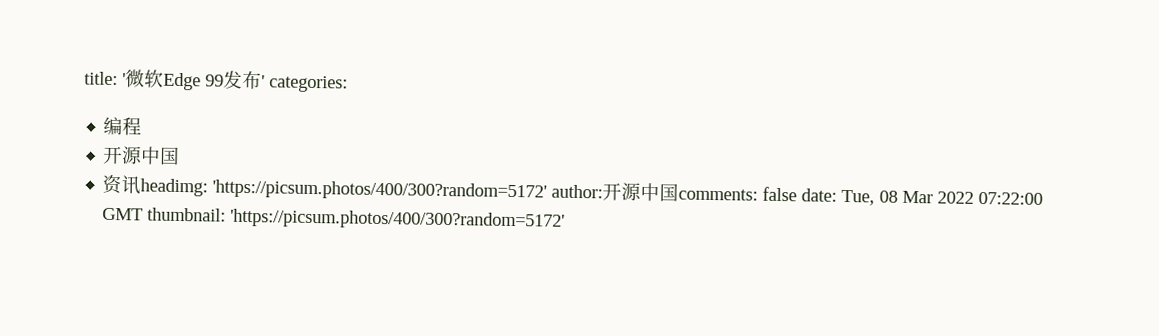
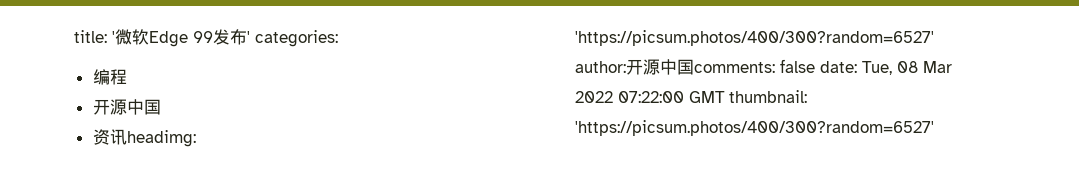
- 资讯headimg: 'https://picsum.photos/400/300?random=5172' author:开源中国comments: false date: Tue, 08 Mar 2022 07:22:00 GMT thumbnail: 'https://picsum.photos/400/300?random=5172'
+ 资讯headimg: 'https://picsum.photos/400/300?random=6527' author:开源中国comments: false date: Tue, 08 Mar 2022 07:22:00 GMT thumbnail: 'https://picsum.photos/400/300?random=6527'

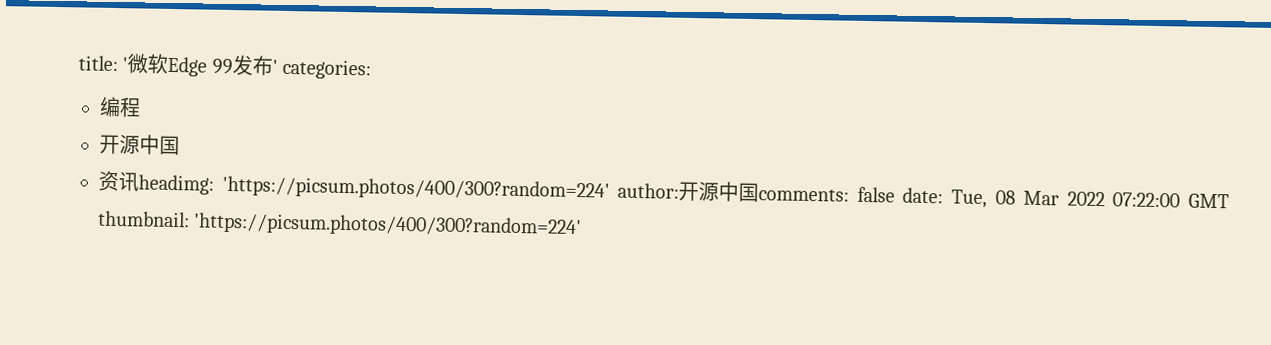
- 资讯headimg: 'https://picsum.photos/400/300?random=6527' author:开源中国comments: false date: Tue, 08 Mar 2022 07:22:00 GMT thumbnail: 'https://picsum.photos/400/300?random=6527'
+ 资讯headimg: 'https://picsum.photos/400/300?random=224' author:开源中国comments: false date: Tue, 08 Mar 2022 07:22:00 GMT thumbnail: 'https://picsum.photos/400/300?random=224'

